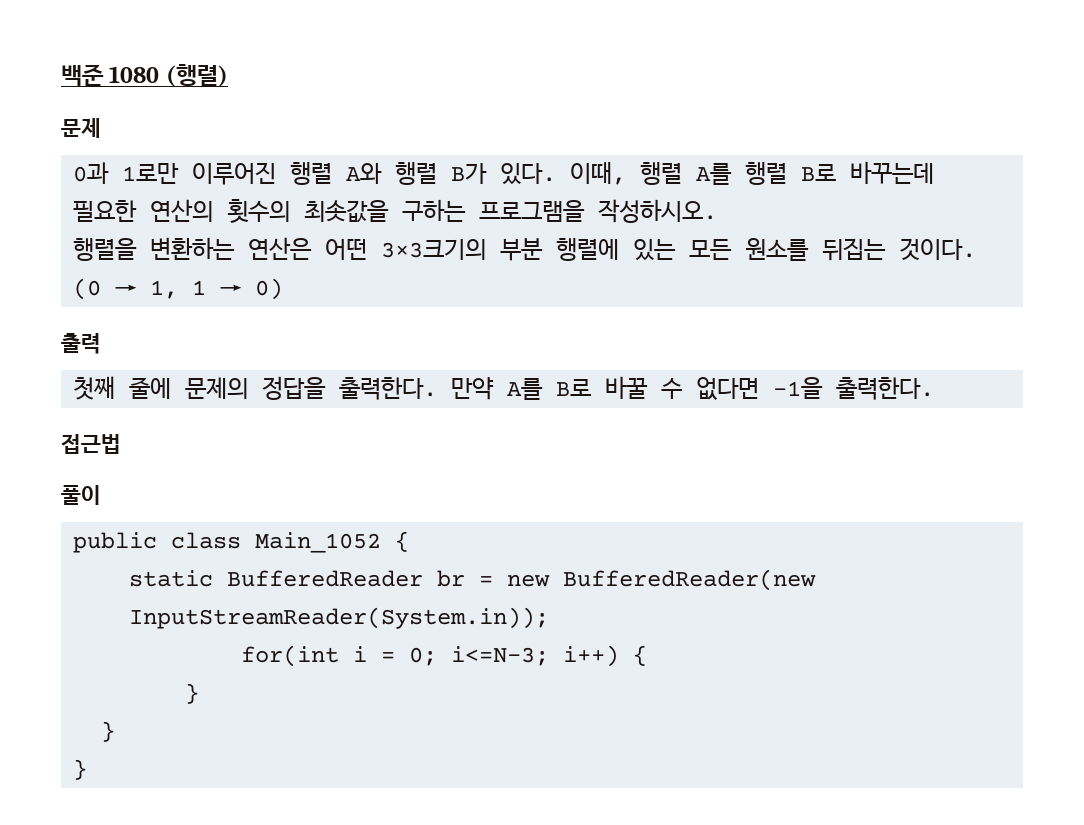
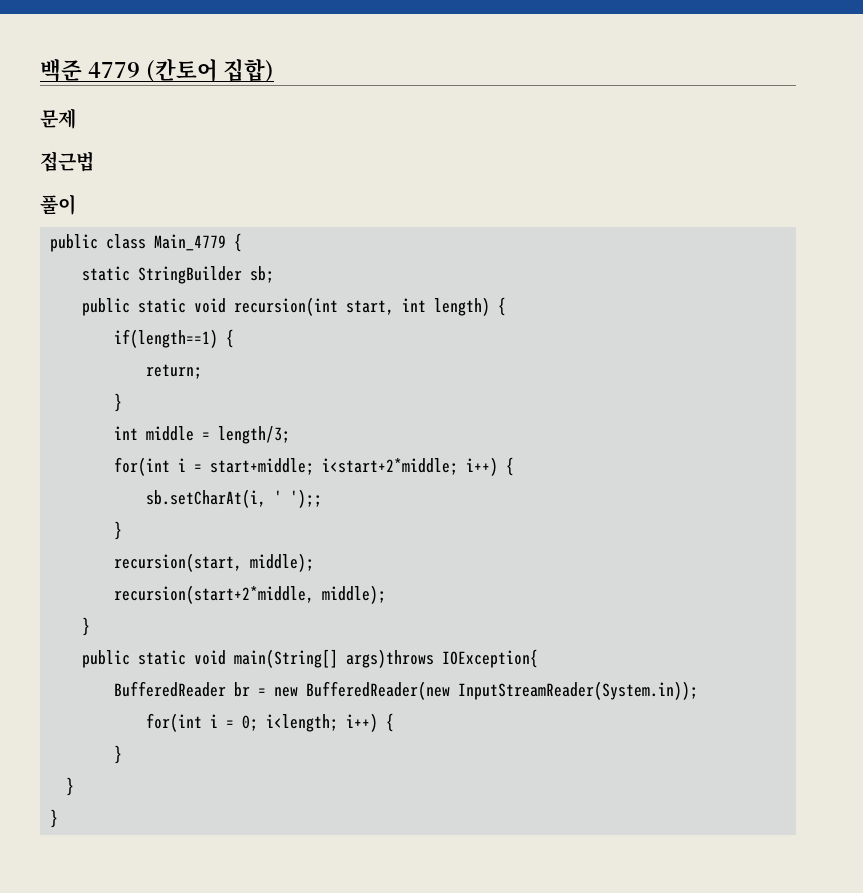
- 백준 1080 (행렬)
+ 백준 4779 (칸토어 집합)
  문제
- 0과 1로만 이루어진 행렬 A와 행렬 B가 있다. 이때, 행렬 A를 행렬 B로 바꾸는데 필요한 연산의 횟수의 최솟값을 구하는 프로그램을 작성하시오.
- 행렬을 변환하는 연산은 어떤 3×3크기의 부분 행렬에 있는 모든 원소를 뒤집는 것이다. (0 → 1, 1 → 0)
- 출력
- 첫째 줄에 문제의 정답을 출력한다. 만약 A를 B로 바꿀 수 없다면 -1을 출력한다.
- public class Main_1052 {
+ public class Main_4779 {
- static BufferedReader br = new BufferedReader(new InputStreamReader(System.in));
+ static StringBuilder sb;
+ public static void recursion(int start, int length) {
+ if(length==1) {
+ return;
+ }
+ int middle = length/3;
+ for(int i = start+middle; i<start+2*middle; i++) {
+ sb.setCharAt(i, ' ');;
+ }
+ recursion(start, middle);
+ recursion(start+2*middle, middle);
+ }
+ public static void main(String[] args)throws IOException{
+ BufferedReader br = new BufferedReader(new InputStreamReader(System.in));
- for(int i = 0; i<=N-3; i++) {
+ for(int i = 0; i<length; i++) {

